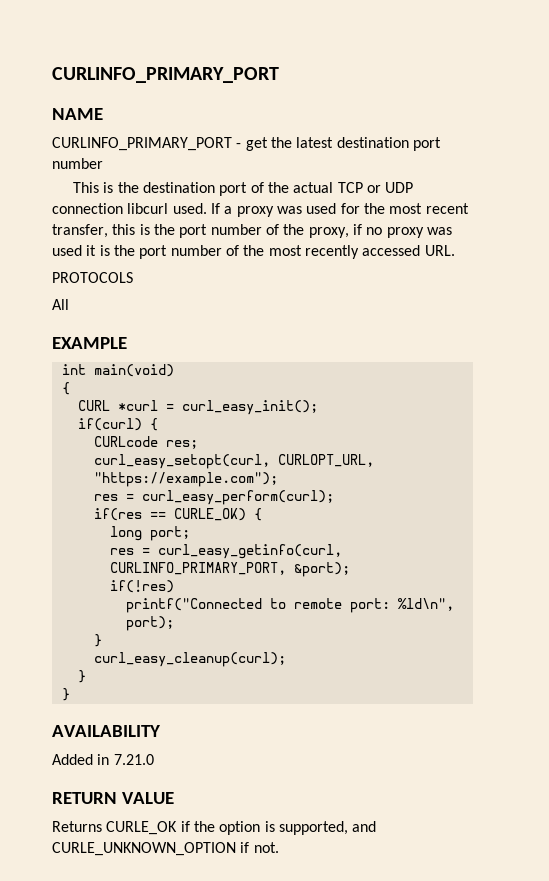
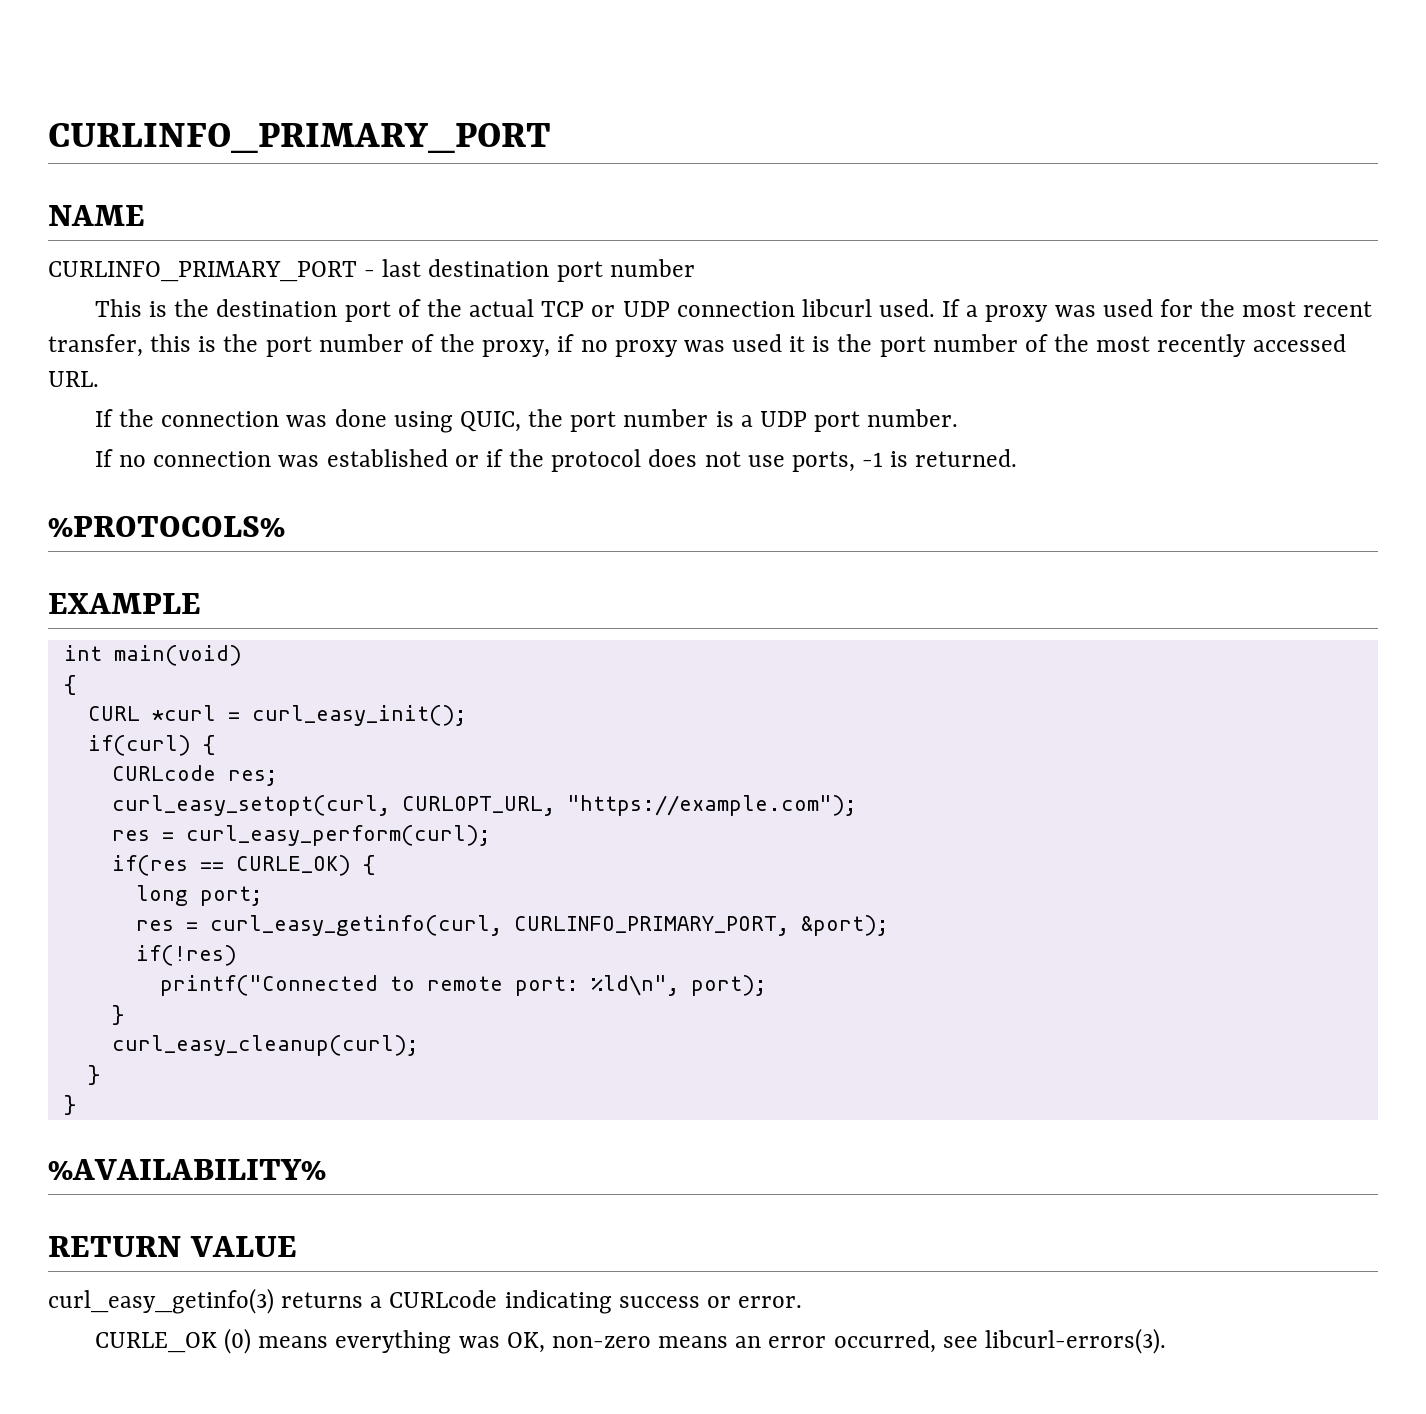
- CURLINFO_PRIMARY_PORT - get the latest destination port number
+ CURLINFO_PRIMARY_PORT - last destination port number
- PROTOCOLS
- All
+ If the connection was done using QUIC, the port number is a UDP port number.
+ If no connection was established or if the protocol does not use ports, -1 is returned.
+ %PROTOCOLS%
- AVAILABILITY
- Added in 7.21.0
+ %AVAILABILITY%
  RETURN VALUE
- Returns CURLE_OK if the option is supported, and CURLE_UNKNOWN_OPTION if not.
+ curl_easy_getinfo(3) returns a CURLcode indicating success or error.
+ CURLE_OK (0) means everything was OK, non-zero means an error occurred, see libcurl-errors(3).

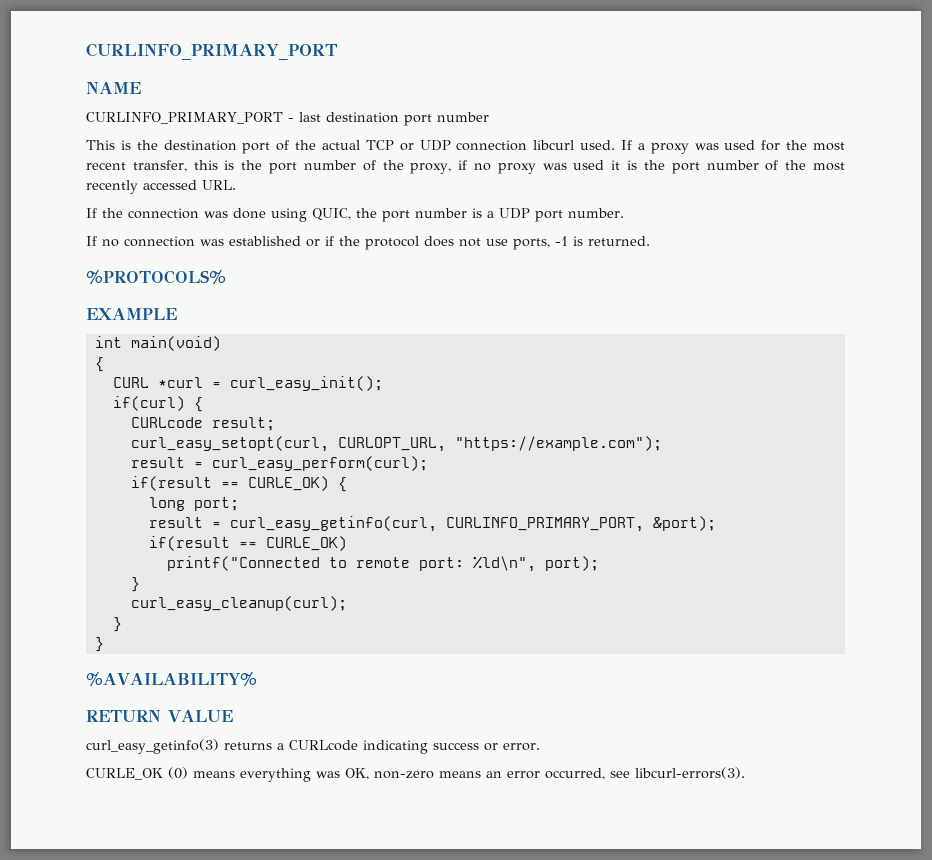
- CURLcode res;
+ CURLcode result;
- res = curl_easy_perform(curl);
+ result = curl_easy_perform(curl);
- if(res == CURLE_OK) {
+ if(result == CURLE_OK) {
- res = curl_easy_getinfo(curl, CURLINFO_PRIMARY_PORT, &port);
- if(!res)
+ result = curl_easy_getinfo(curl, CURLINFO_PRIMARY_PORT, &port);
+ if(result == CURLE_OK)

